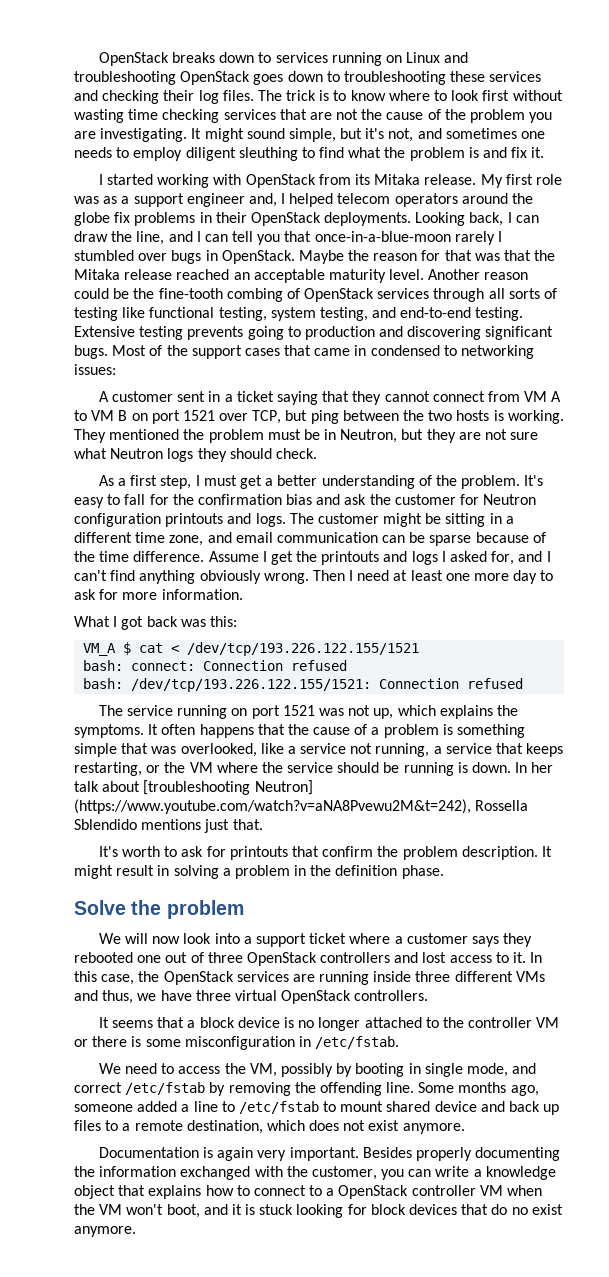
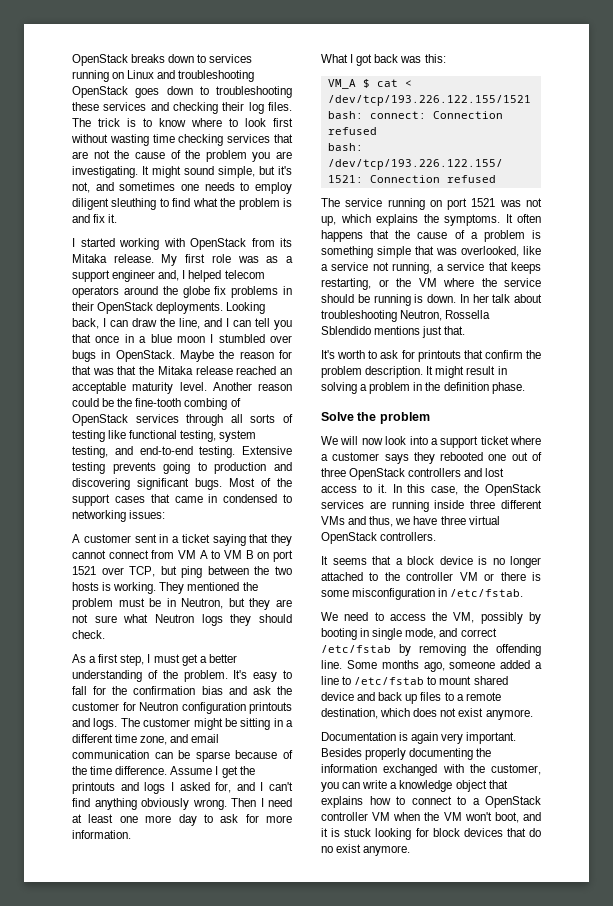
- Looking back, I can draw the line, and I can tell you that once-in-a-blue-moon rarely I stumbled over bugs in OpenStack.
+ Looking back, I can draw the line, and I can tell you that once in a blue moon I stumbled over bugs in OpenStack.
- In her talk about [troubleshooting Neutron] (https://www.youtube.com/watch?v=aNA8Pvewu2M&t=242), Rossella Sblendido mentions just that.
+ In her talk about troubleshooting Neutron, Rossella Sblendido mentions just that.

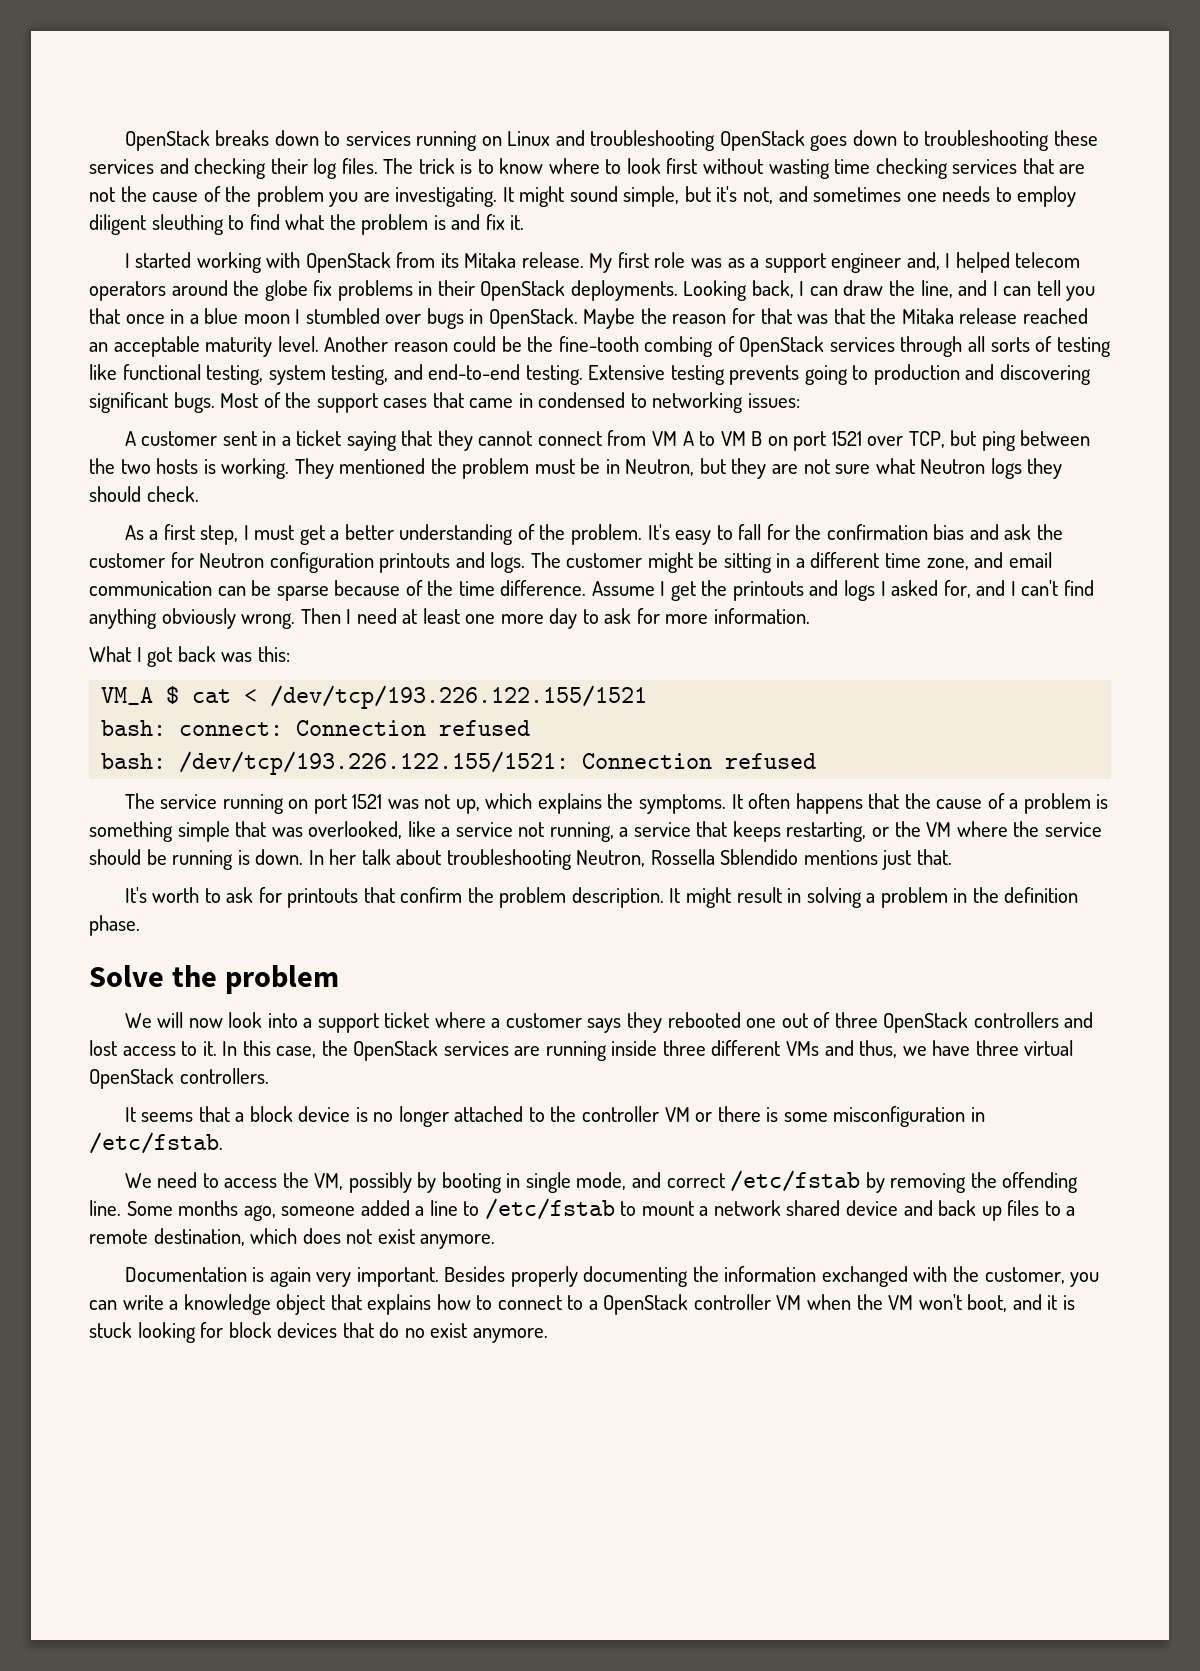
- Some months ago, someone added a line to /etc/fstab to mount shared device and back up files to a remote destination, which does not exist anymore.
+ Some months ago, someone added a line to /etc/fstab to mount a network shared device and back up files to a remote destination, which does not exist anymore.

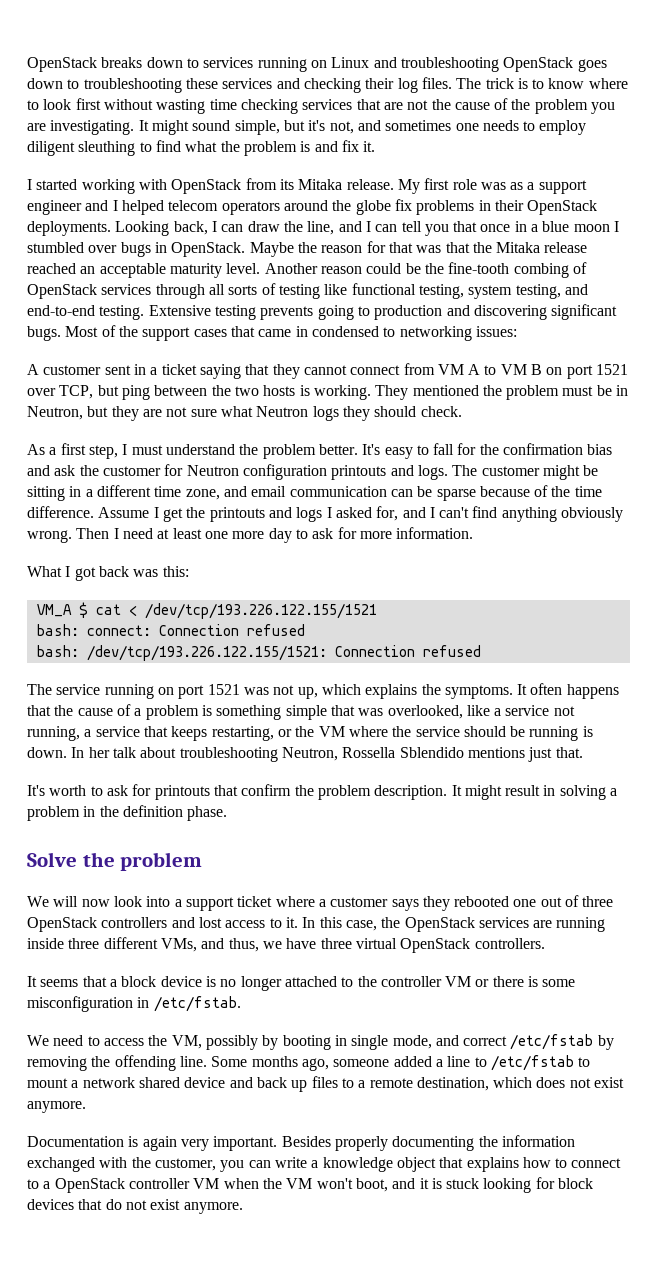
- My first role was as a support engineer and, I helped telecom operators around the globe fix problems in their OpenStack deployments.
+ My first role was as a support engineer and I helped telecom operators around the globe fix problems in their OpenStack deployments.
- As a first step, I must get a better understanding of the problem.
+ As a first step, I must understand the problem better.
- In this case, the OpenStack services are running inside three different VMs and thus, we have three virtual OpenStack controllers.
+ In this case, the OpenStack services are running inside three different VMs, and thus, we have three virtual OpenStack controllers.
- Besides properly documenting the information exchanged with the customer, you can write a knowledge object that explains how to connect to a OpenStack controller VM when the VM won't boot, and it is stuck looking for block devices that do no exist anymore.
+ Besides properly documenting the information exchanged with the customer, you can write a knowledge object that explains how to connect to a OpenStack controller VM when the VM won't boot, and it is stuck looking for block devices that do not exist anymore.

